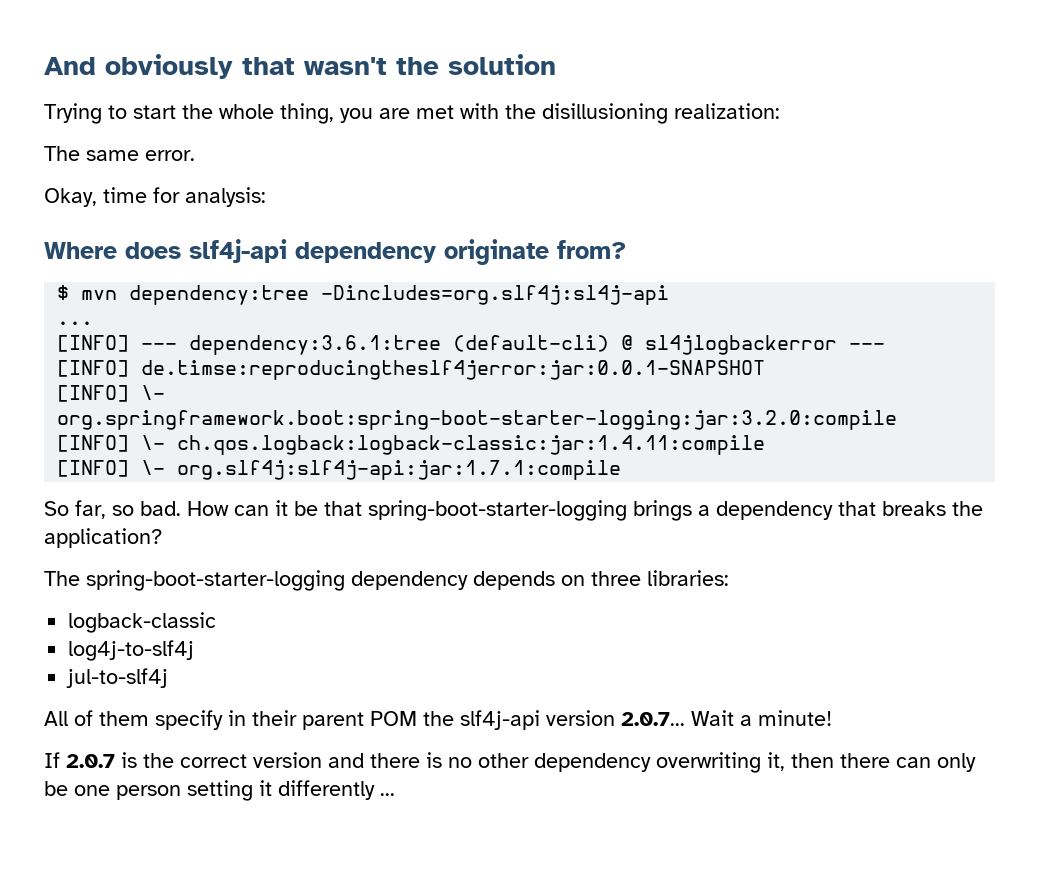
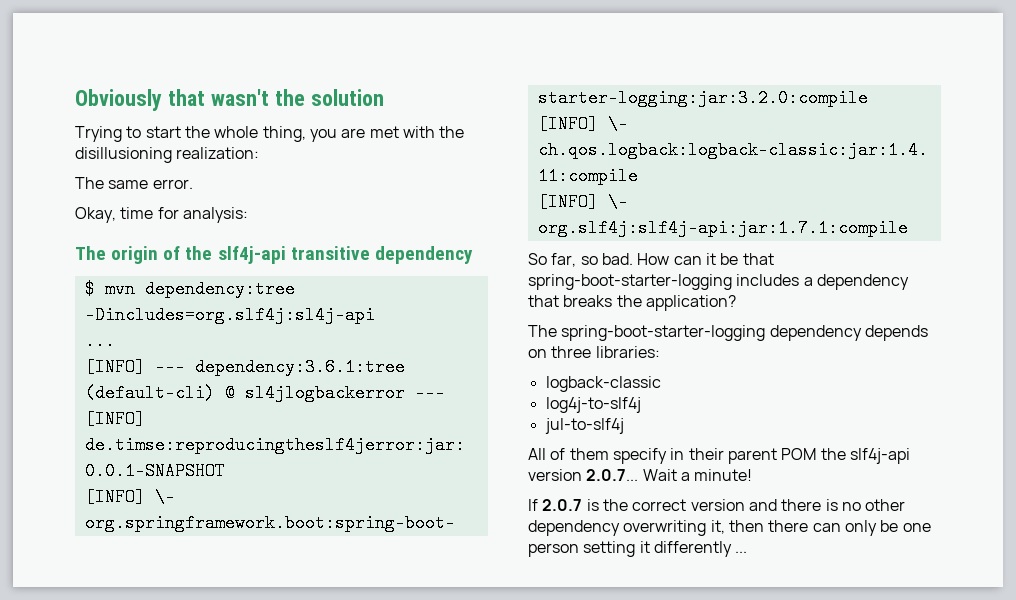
- And obviously that wasn't the solution
+ Obviously that wasn't the solution
- Where does slf4j-api dependency originate from?
+ The origin of the slf4j-api transitive dependency
- How can it be that spring-boot-starter-logging brings a dependency that breaks the application?
+ How can it be that spring-boot-starter-logging includes a dependency that breaks the application?

